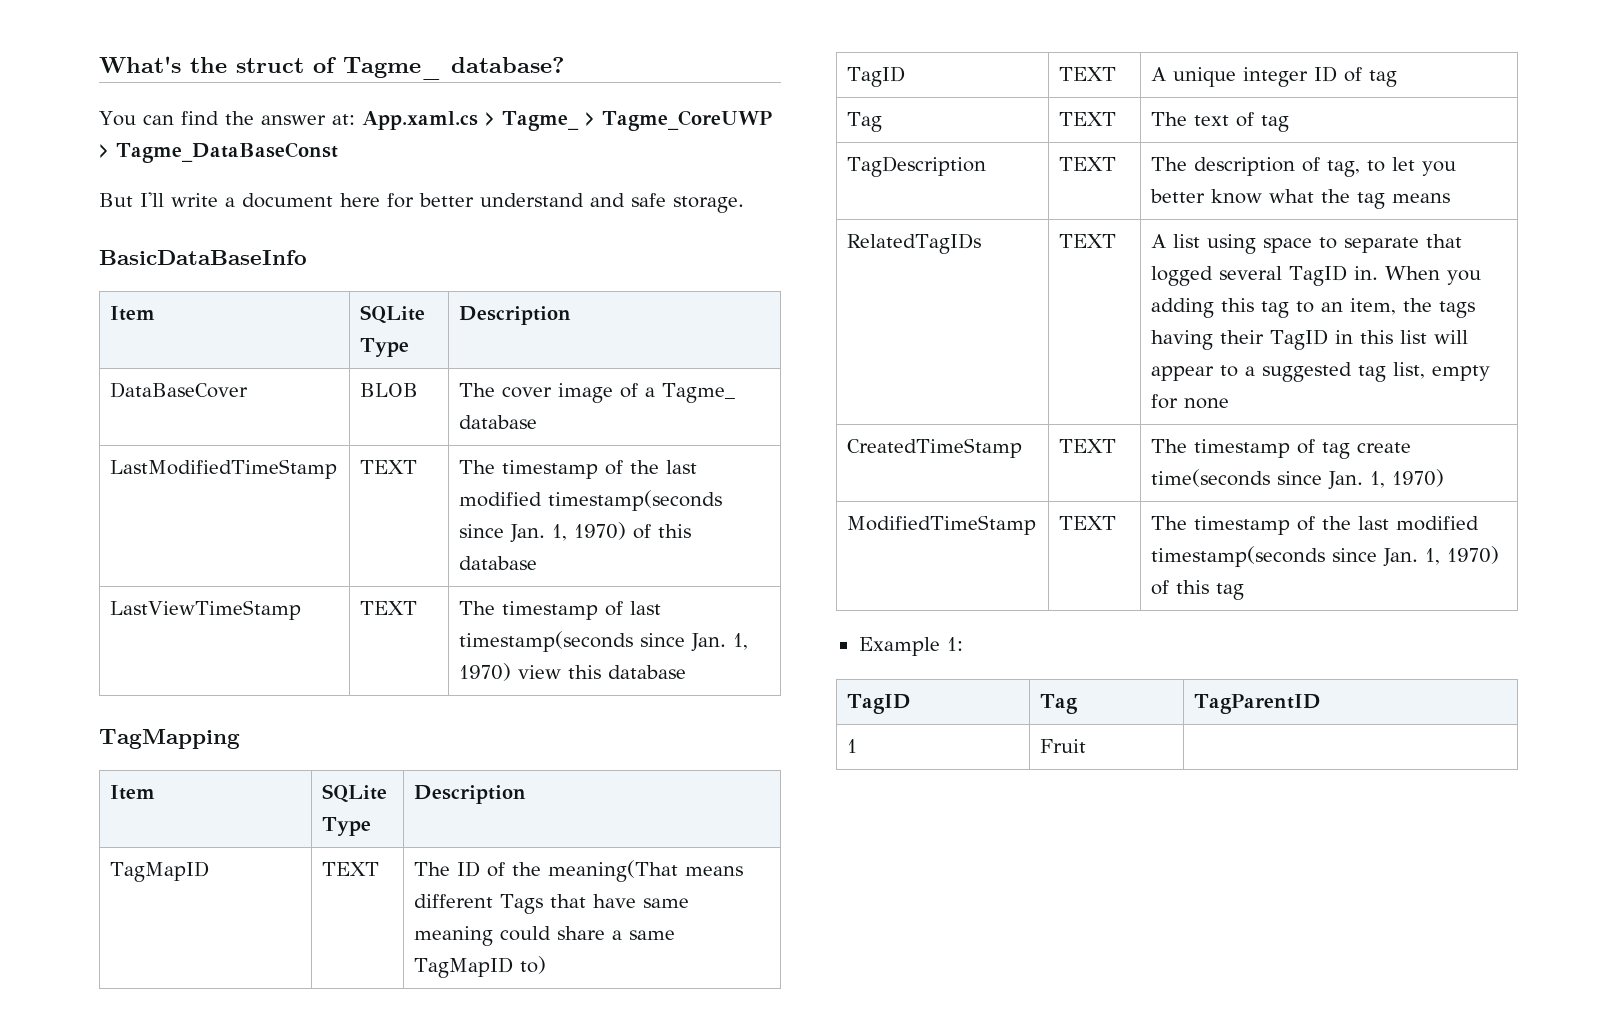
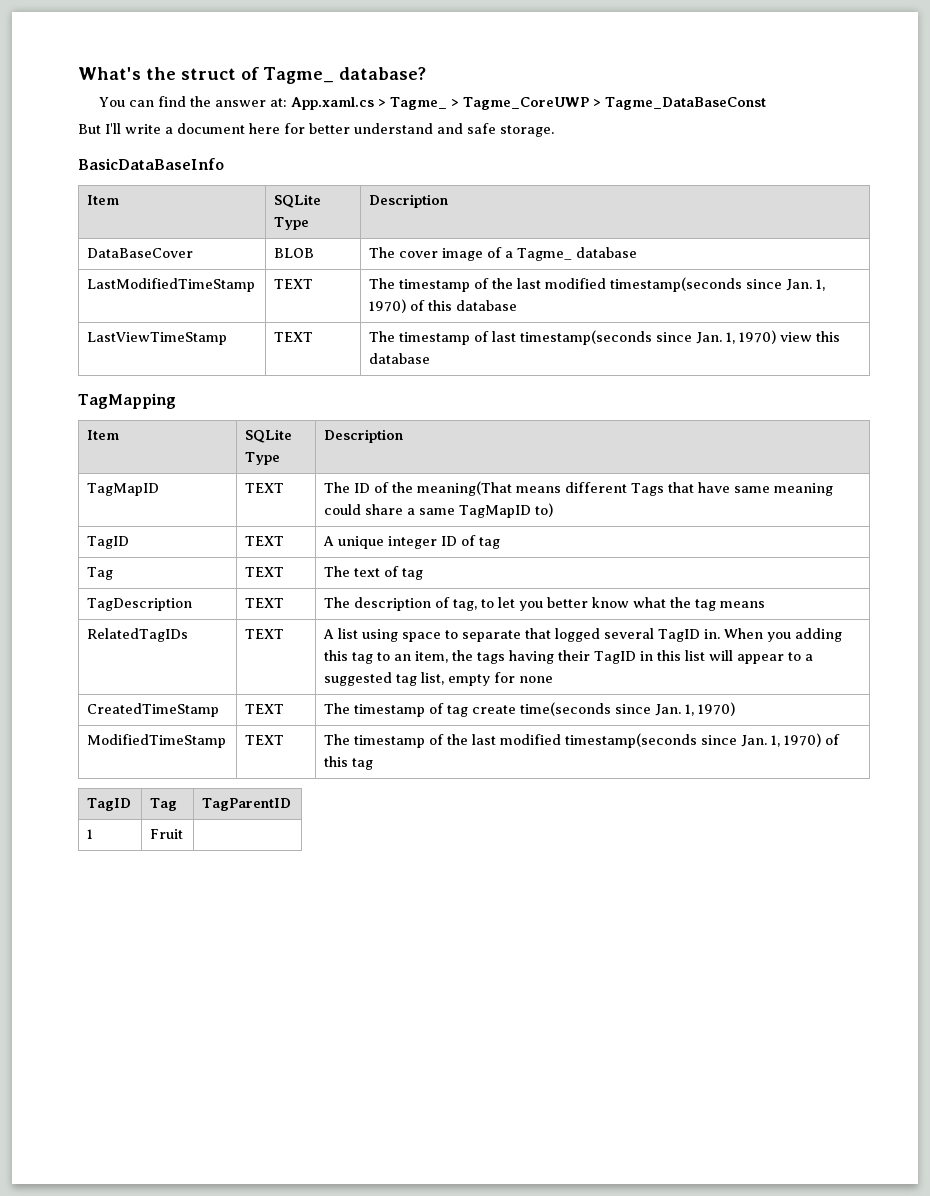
- Example 1:

